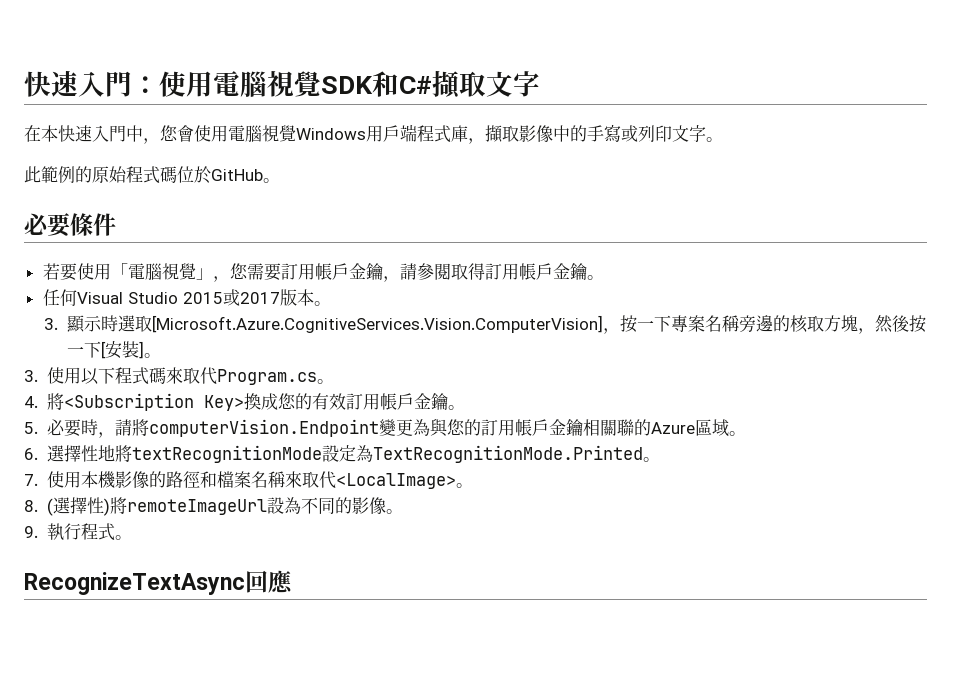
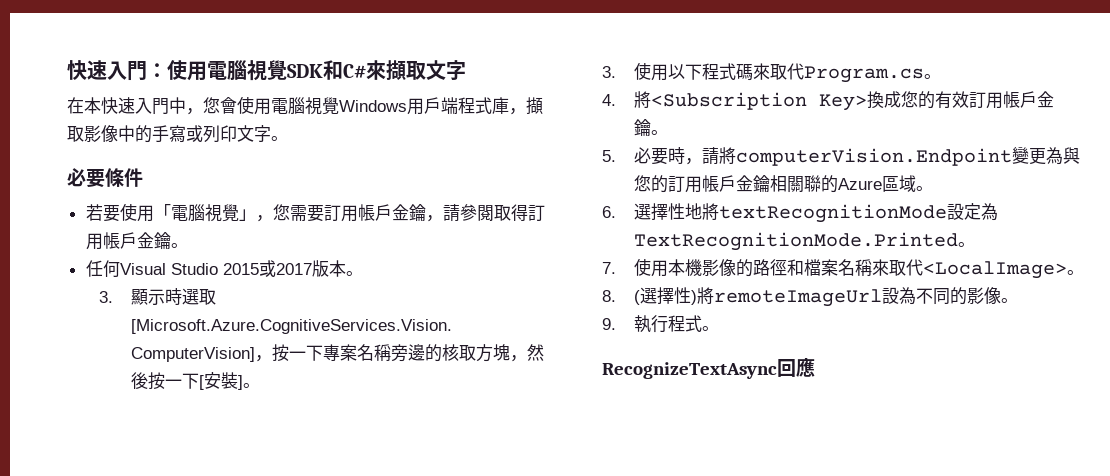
- 快速入門：使用電腦視覺SDK和C#擷取文字
+ 快速入門：使用電腦視覺SDK和C#來擷取文字
- 此範例的原始程式碼位於GitHub。

